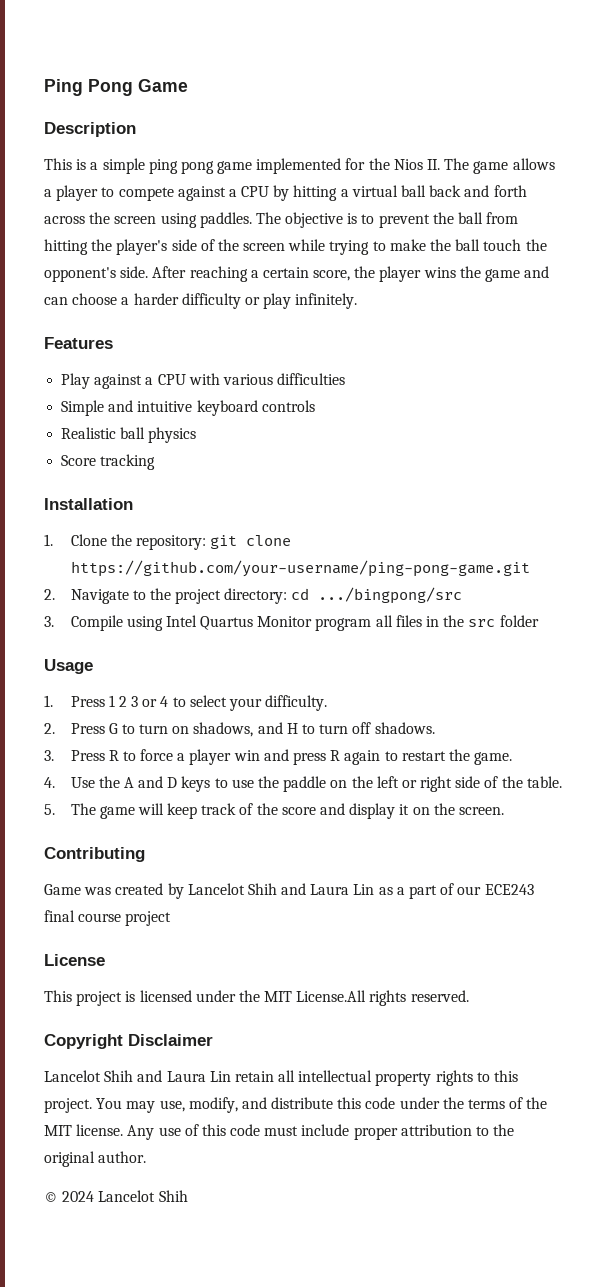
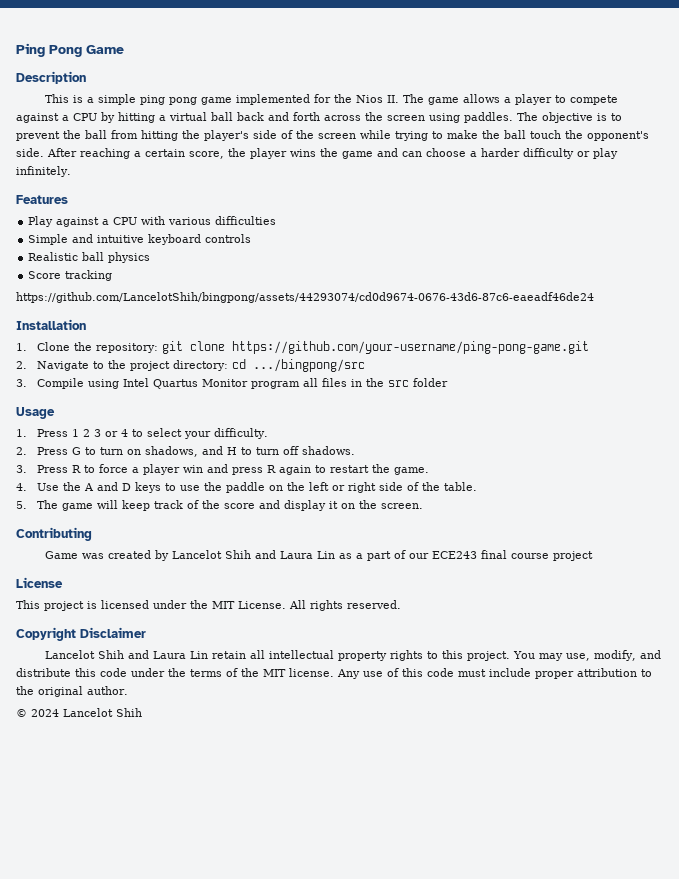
+ https://github.com/LancelotShih/bingpong/assets/44293074/cd0d9674-0676-43d6-87c6-eaeadf46de24
- This project is licensed under the MIT License.All rights reserved.
+ This project is licensed under the MIT License. All rights reserved.

